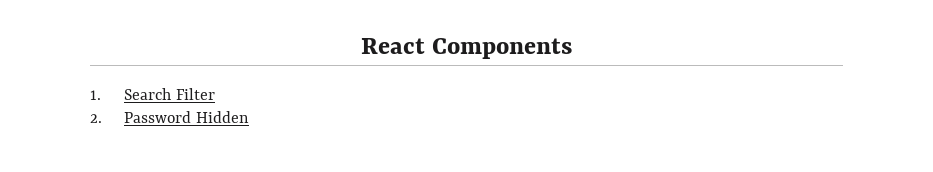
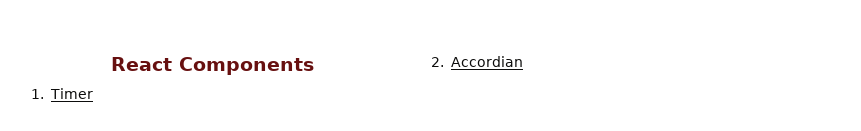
- 1. Search Filter
+ 1. Timer
- 2. Password Hidden
+ 2. Accordian

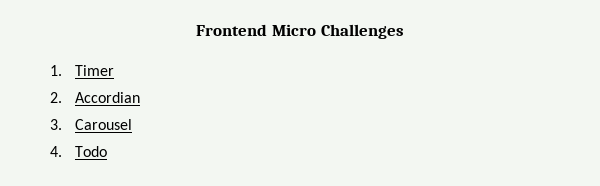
- React Components
+ Frontend Micro Challenges
+ 3. Carousel
+ 4. Todo

